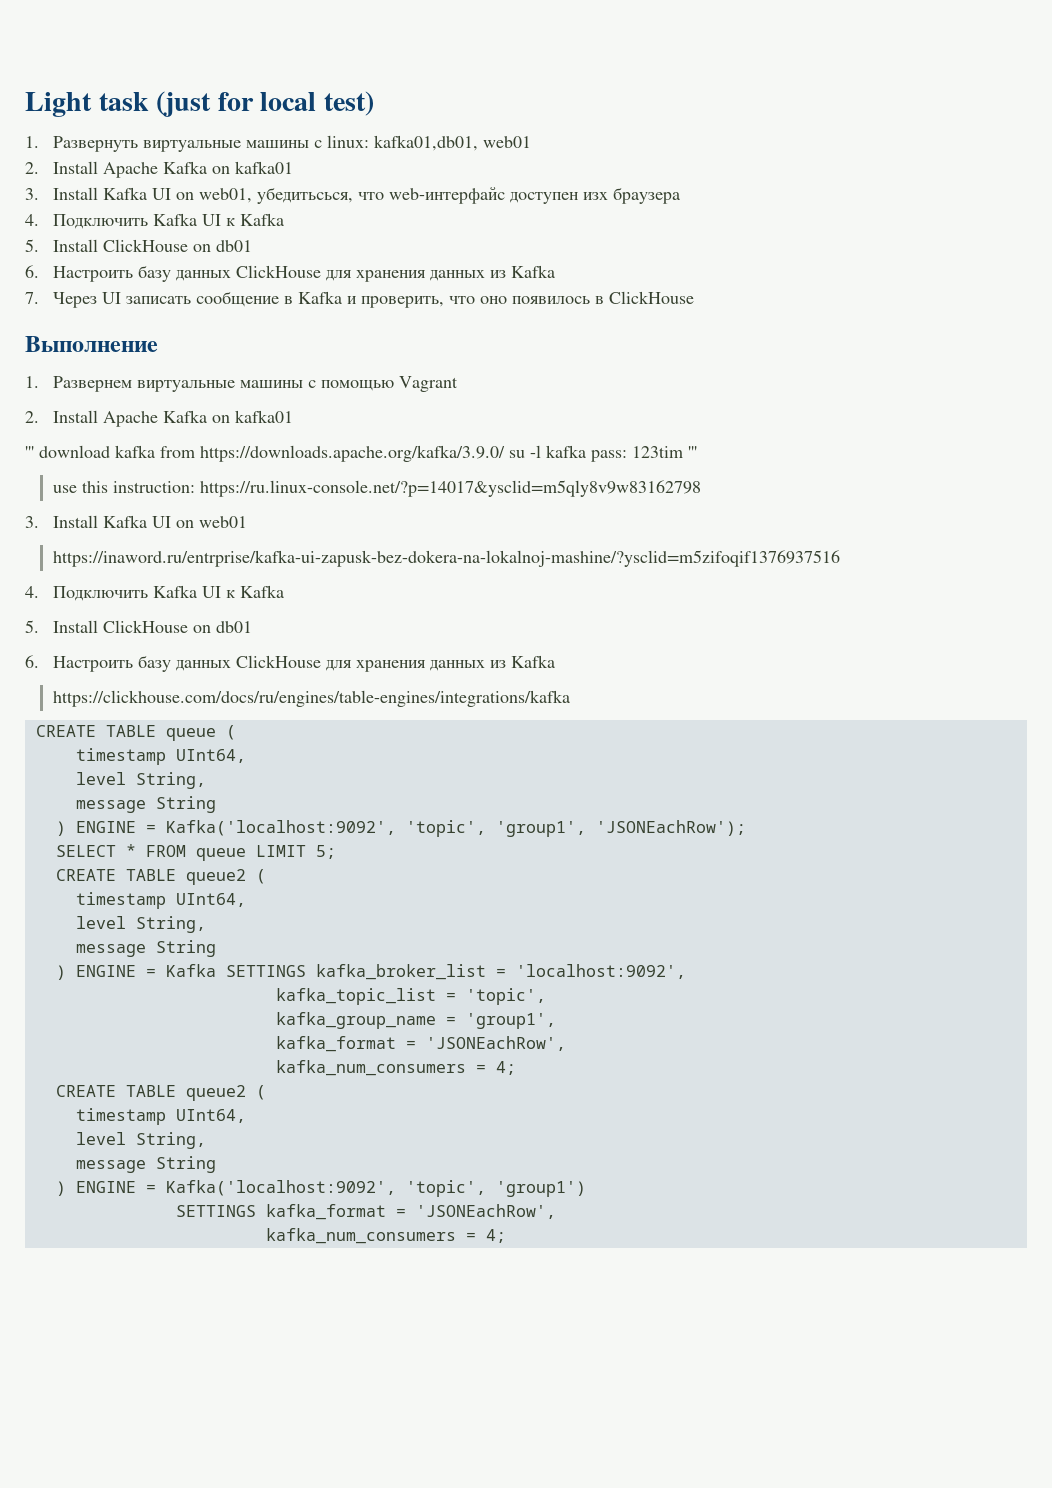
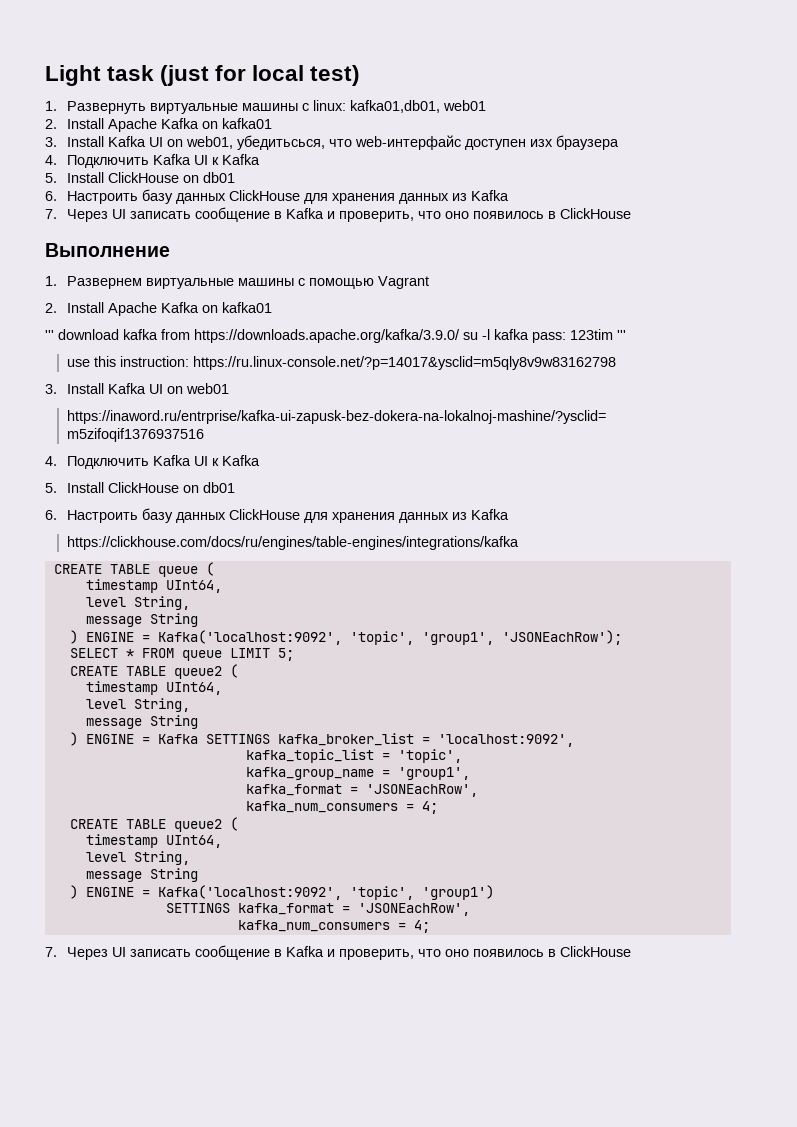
  SETTINGS kafka_format = 'JSONEachRow',
  kafka_num_consumers = 4;
+ 7. Через UI записать сообщение в Kafka и проверить, что оно появилось в ClickHouse

